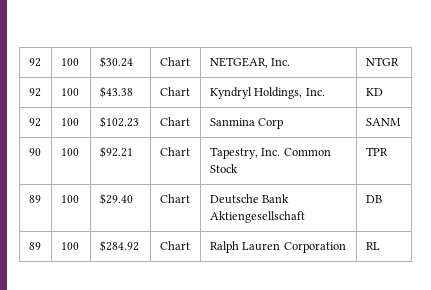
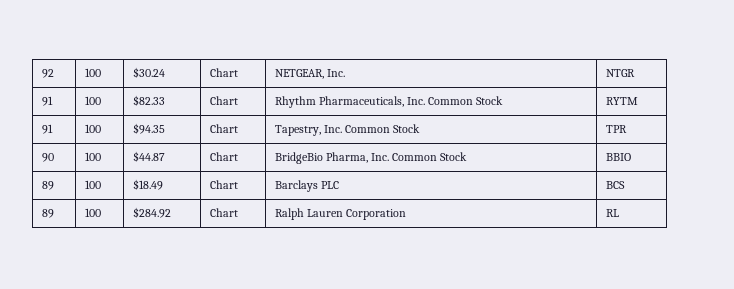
- 92 | 100 | $43.38 | Chart | Kyndryl Holdings, Inc. | KD
- 92 | 100 | $102.23 | Chart | Sanmina Corp | SANM
- 90 | 100 | $92.21 | Chart | Tapestry, Inc. Common Stock | TPR
+ 91 | 100 | $82.33 | Chart | Rhythm Pharmaceuticals, Inc. Common Stock | RYTM
+ 91 | 100 | $94.35 | Chart | Tapestry, Inc. Common Stock | TPR
- 89 | 100 | $29.40 | Chart | Deutsche Bank Aktiengesellschaft | DB
+ 90 | 100 | $44.87 | Chart | BridgeBio Pharma, Inc. Common Stock | BBIO
+ 89 | 100 | $18.49 | Chart | Barclays PLC | BCS

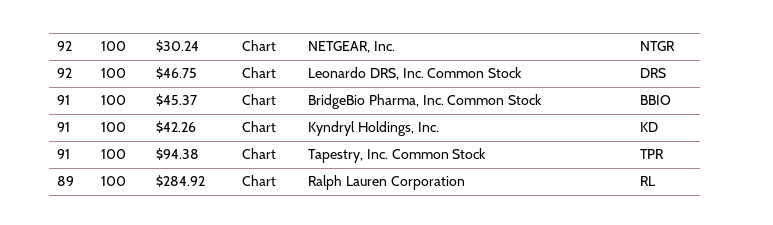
- 91 | 100 | $82.33 | Chart | Rhythm Pharmaceuticals, Inc. Common Stock | RYTM
- 91 | 100 | $94.35 | Chart | Tapestry, Inc. Common Stock | TPR
- 90 | 100 | $44.87 | Chart | BridgeBio Pharma, Inc. Common Stock | BBIO
+ 92 | 100 | $46.75 | Chart | Leonardo DRS, Inc. Common Stock | DRS
+ 91 | 100 | $45.37 | Chart | BridgeBio Pharma, Inc. Common Stock | BBIO
- 89 | 100 | $18.49 | Chart | Barclays PLC | BCS
+ 91 | 100 | $42.26 | Chart | Kyndryl Holdings, Inc. | KD
+ 91 | 100 | $94.38 | Chart | Tapestry, Inc. Common Stock | TPR

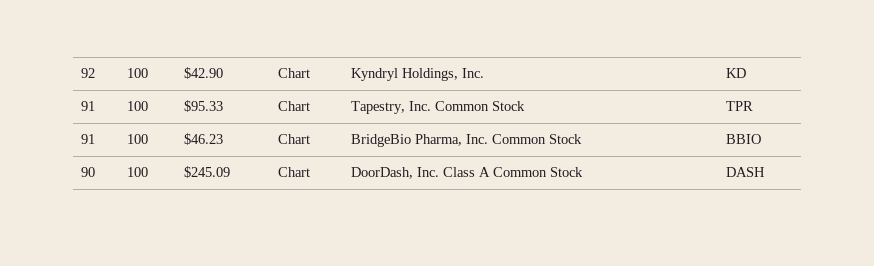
- 92 | 100 | $30.24 | Chart | NETGEAR, Inc. | NTGR
- 92 | 100 | $46.75 | Chart | Leonardo DRS, Inc. Common Stock | DRS
- 91 | 100 | $45.37 | Chart | BridgeBio Pharma, Inc. Common Stock | BBIO
- 91 | 100 | $42.26 | Chart | Kyndryl Holdings, Inc. | KD
+ 92 | 100 | $42.90 | Chart | Kyndryl Holdings, Inc. | KD
- 91 | 100 | $94.38 | Chart | Tapestry, Inc. Common Stock | TPR
+ 91 | 100 | $95.33 | Chart | Tapestry, Inc. Common Stock | TPR
- 89 | 100 | $284.92 | Chart | Ralph Lauren Corporation | RL
+ 91 | 100 | $46.23 | Chart | BridgeBio Pharma, Inc. Common Stock | BBIO
+ 90 | 100 | $245.09 | Chart | DoorDash, Inc. Class A Common Stock | DASH

